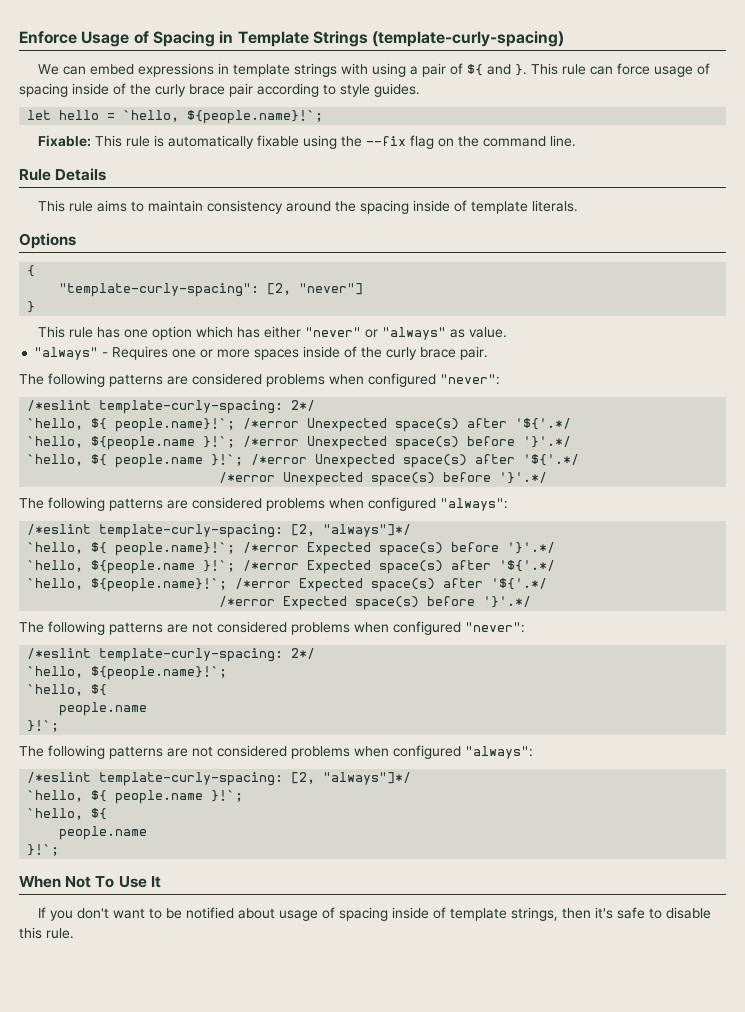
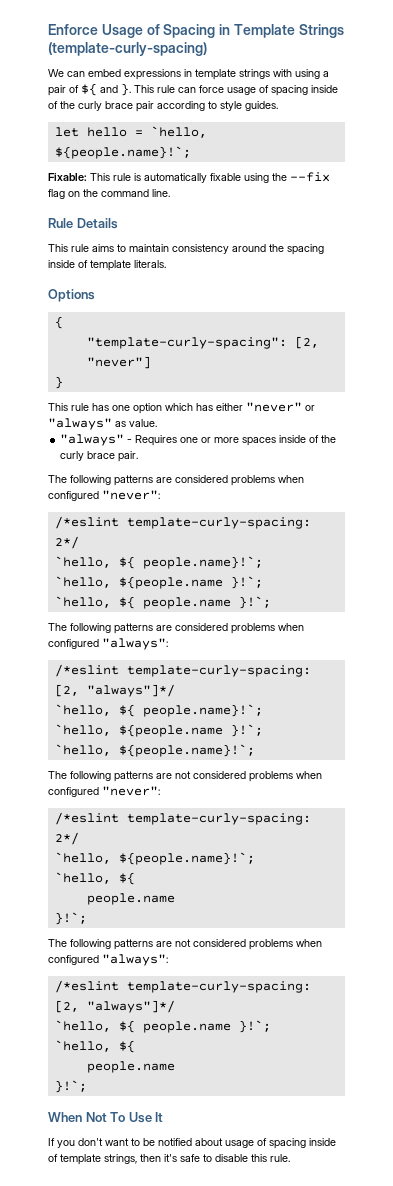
  The following patterns are considered problems when configured "never":
  /*eslint template-curly-spacing: 2*/
- `hello, ${ people.name}!`; /*error Unexpected space(s) after '${'.*/
- `hello, ${people.name }!`; /*error Unexpected space(s) before '}'.*/
- `hello, ${ people.name }!`; /*error Unexpected space(s) after '${'.*/
- /*error Unexpected space(s) before '}'.*/
+ `hello, ${ people.name}!`;
+ `hello, ${people.name }!`;
+ `hello, ${ people.name }!`;
  The following patterns are considered problems when configured "always":
  /*eslint template-curly-spacing: [2, "always"]*/
- `hello, ${ people.name}!`; /*error Expected space(s) before '}'.*/
- `hello, ${people.name }!`; /*error Expected space(s) after '${'.*/
- `hello, ${people.name}!`; /*error Expected space(s) after '${'.*/
- /*error Expected space(s) before '}'.*/
+ `hello, ${ people.name}!`;
+ `hello, ${people.name }!`;
+ `hello, ${people.name}!`;

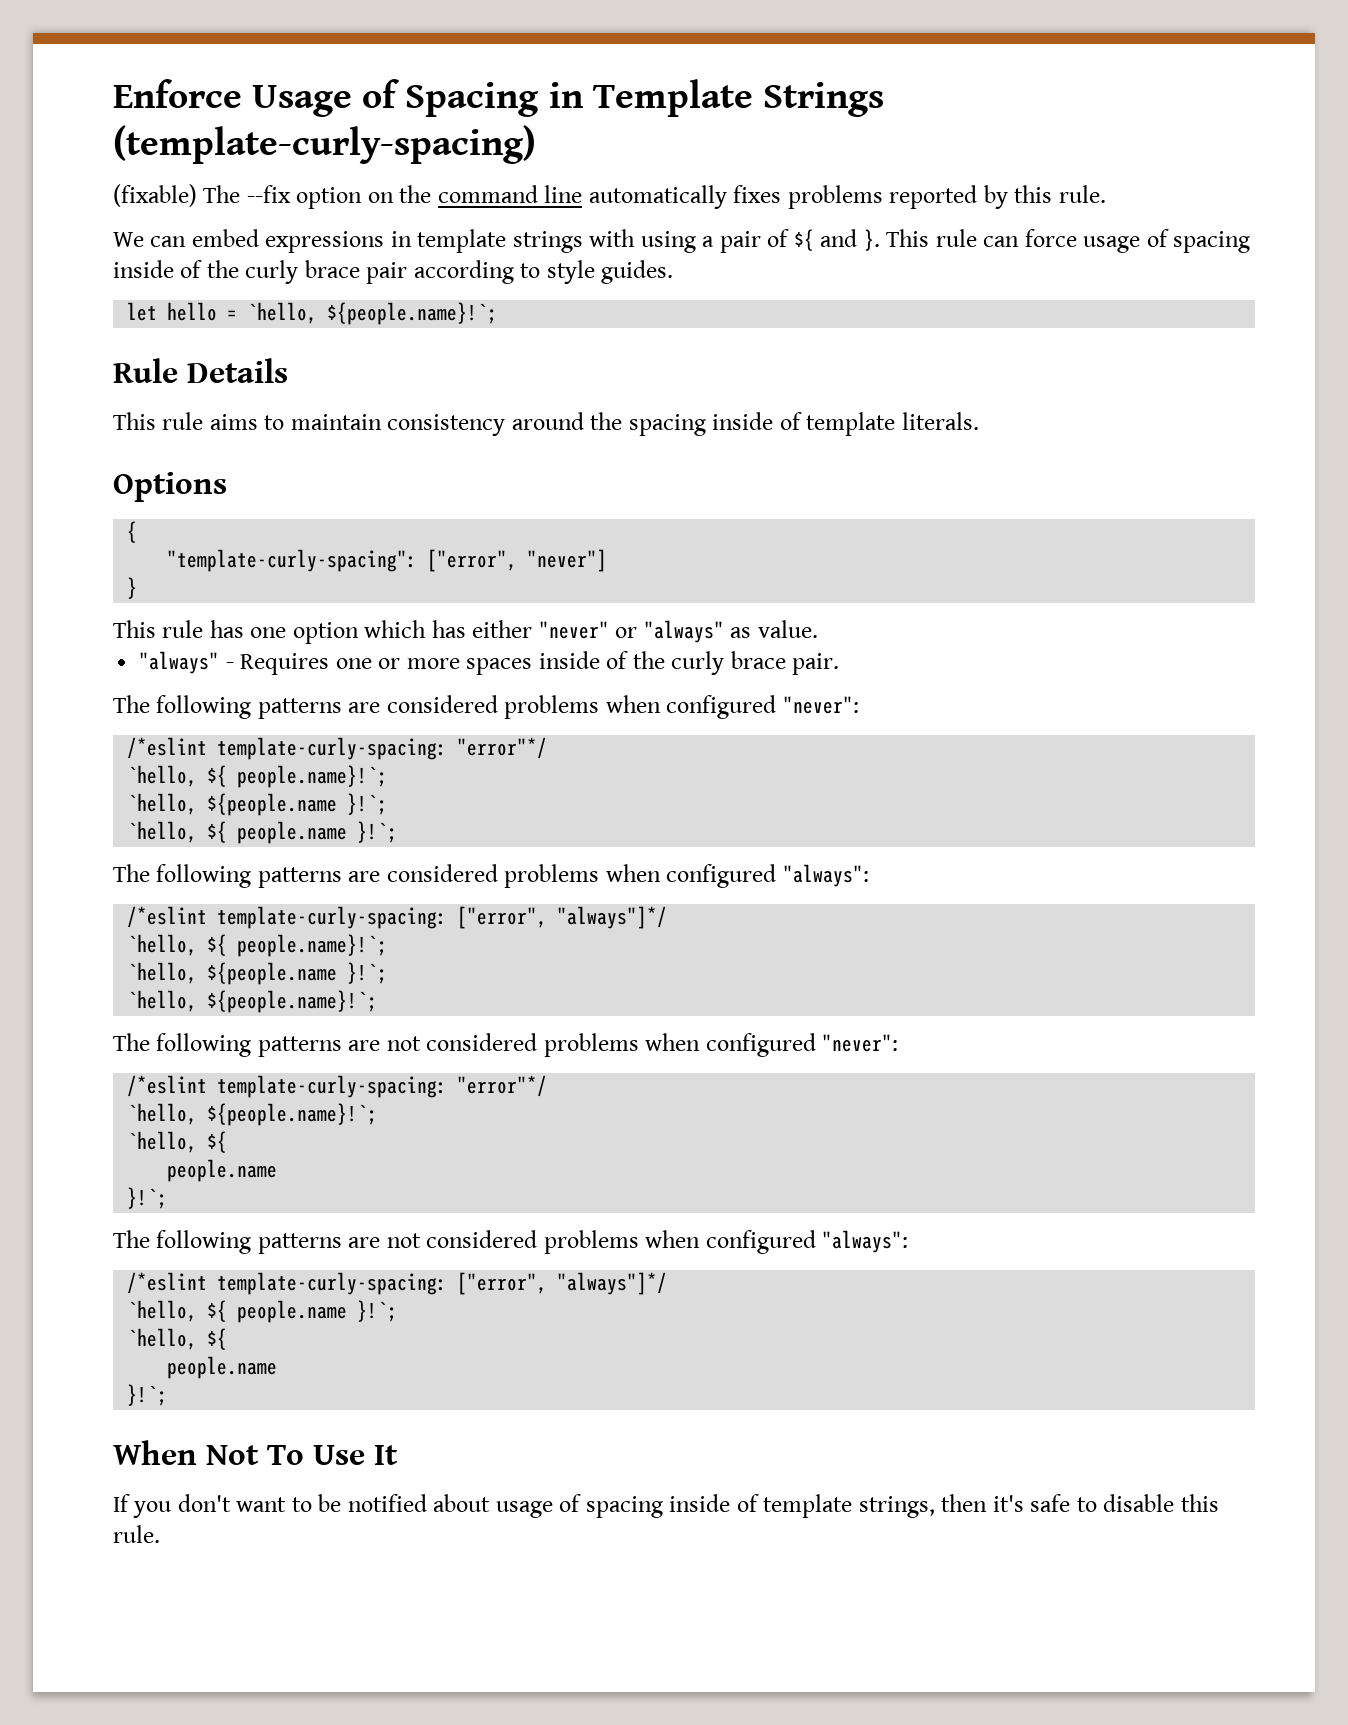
+ (fixable) The --fix option on the command line automatically fixes problems reported by this rule.
- Fixable: This rule is automatically fixable using the --fix flag on the command line.
- "template-curly-spacing": [2, "never"]
+ "template-curly-spacing": ["error", "never"]
  The following patterns are considered problems when configured "never":
- /*eslint template-curly-spacing: 2*/
+ /*eslint template-curly-spacing: "error"*/
  The following patterns are considered problems when configured "always":
- /*eslint template-curly-spacing: [2, "always"]*/
+ /*eslint template-curly-spacing: ["error", "always"]*/
  The following patterns are not considered problems when configured "never":
- /*eslint template-curly-spacing: 2*/
+ /*eslint template-curly-spacing: "error"*/
  The following patterns are not considered problems when configured "always":
- /*eslint template-curly-spacing: [2, "always"]*/
+ /*eslint template-curly-spacing: ["error", "always"]*/

